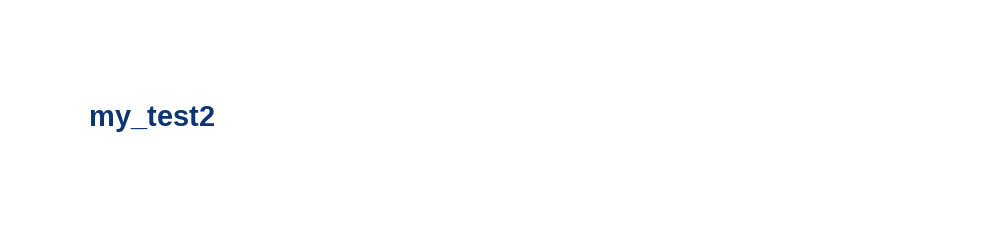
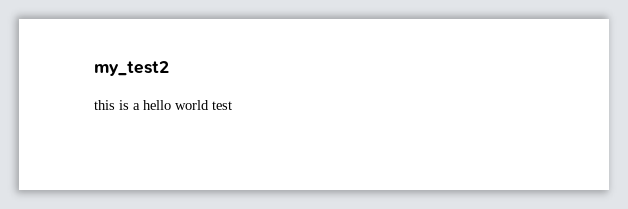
+ this is a hello world test

